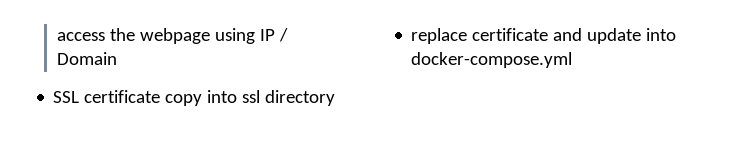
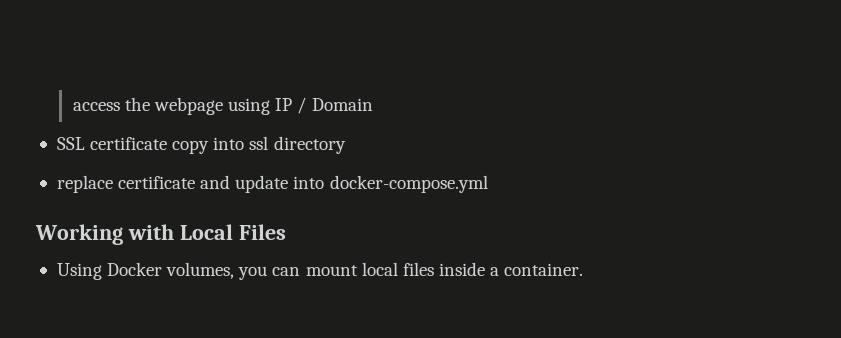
+ Working with Local Files
+ Using Docker volumes, you can mount local files inside a container.

